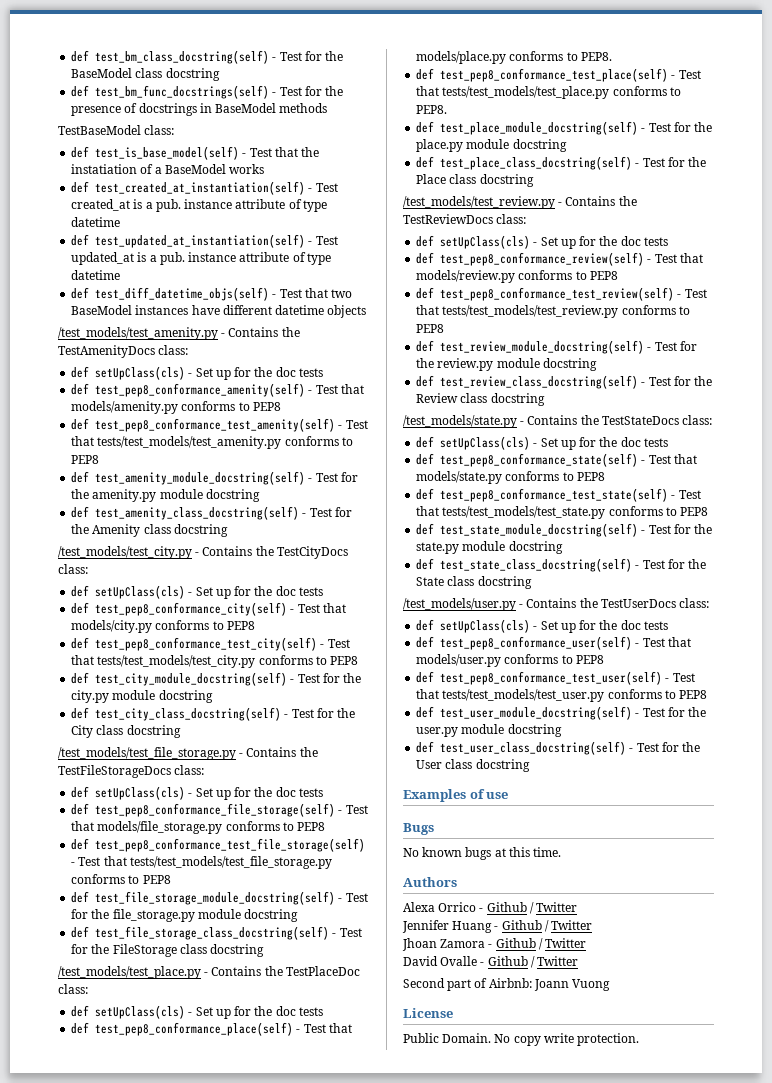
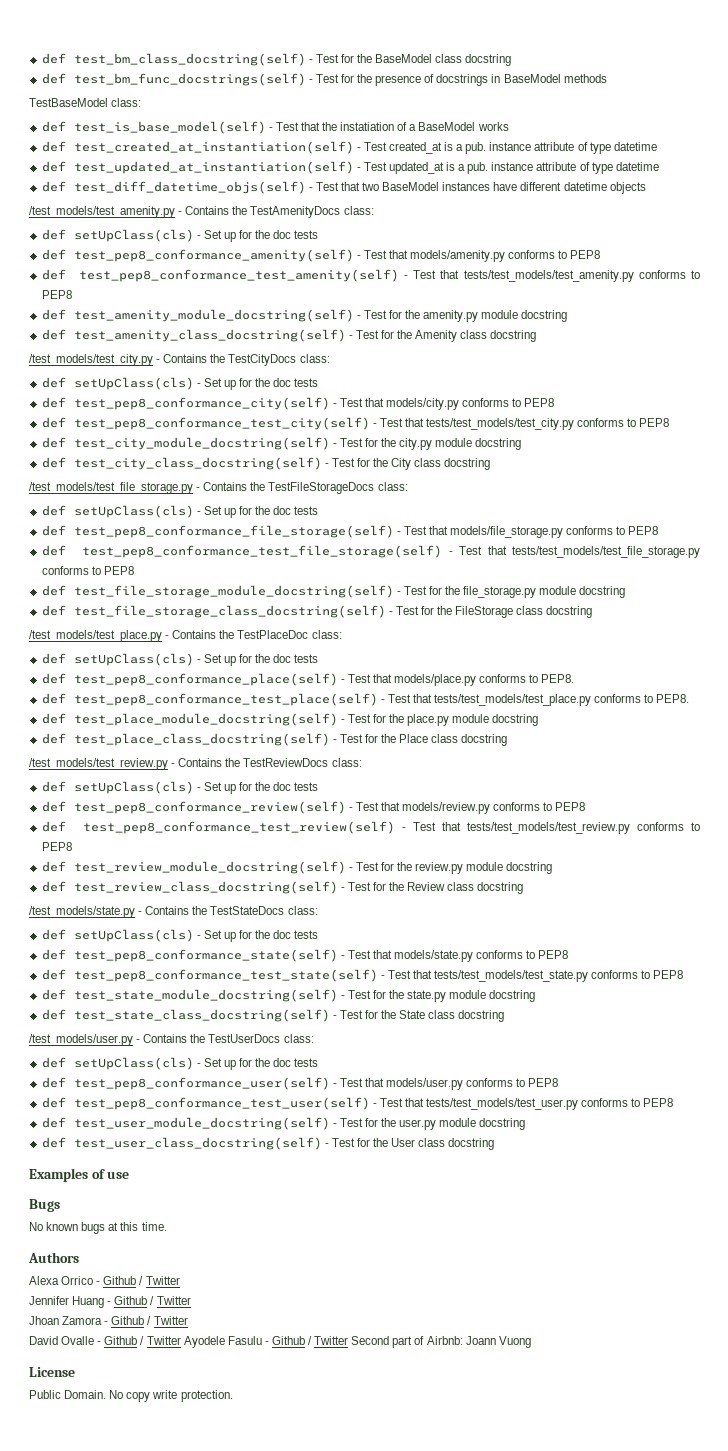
- David Ovalle - Github / Twitter
- Second part of Airbnb: Joann Vuong
+ David Ovalle - Github / Twitter Ayodele Fasulu - Github / Twitter Second part of Airbnb: Joann Vuong

